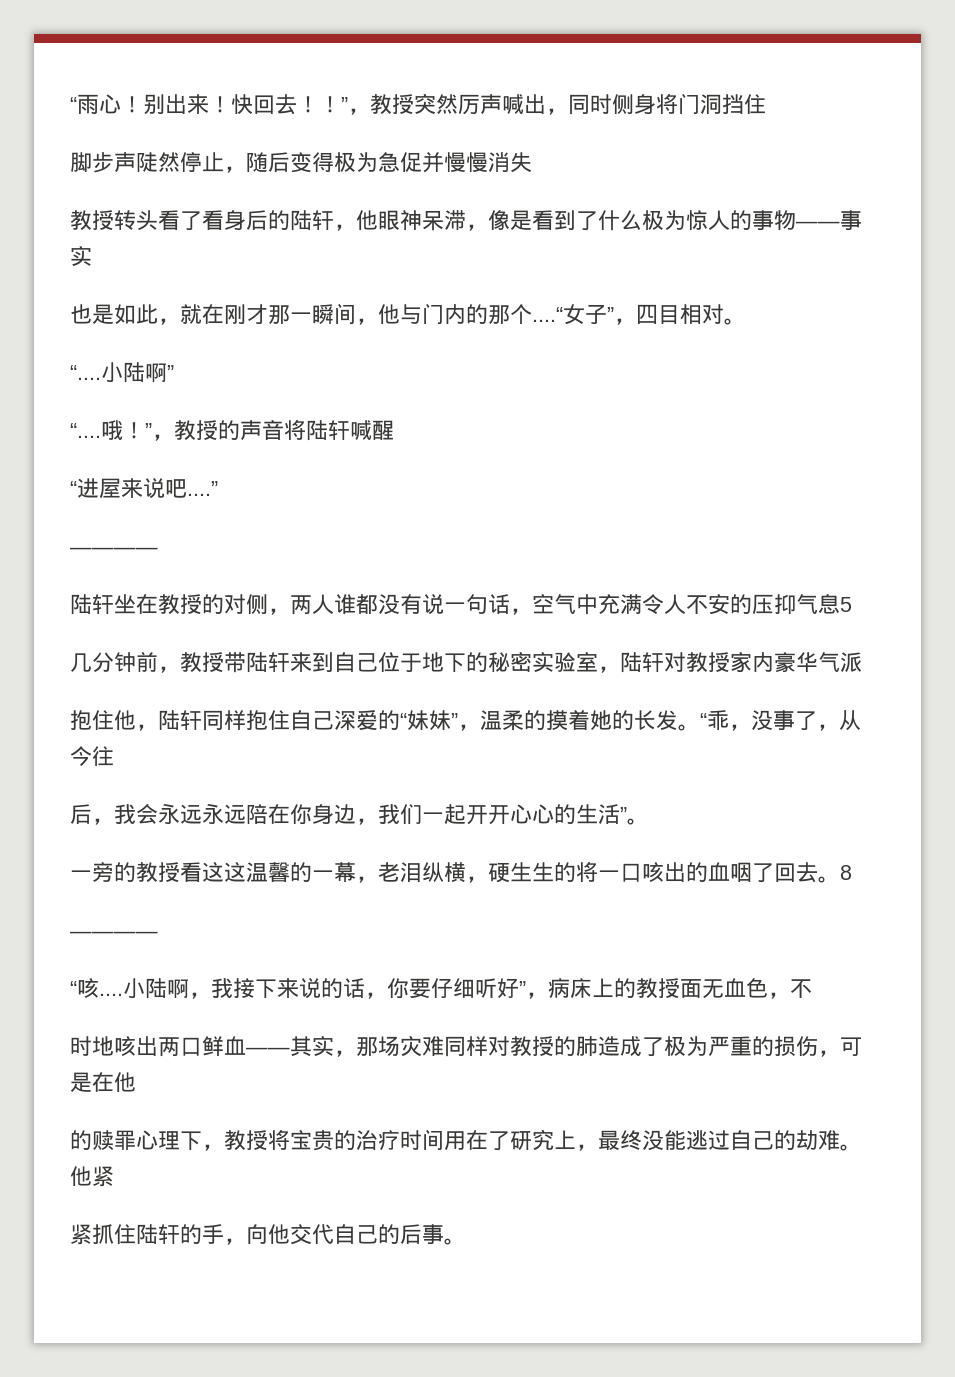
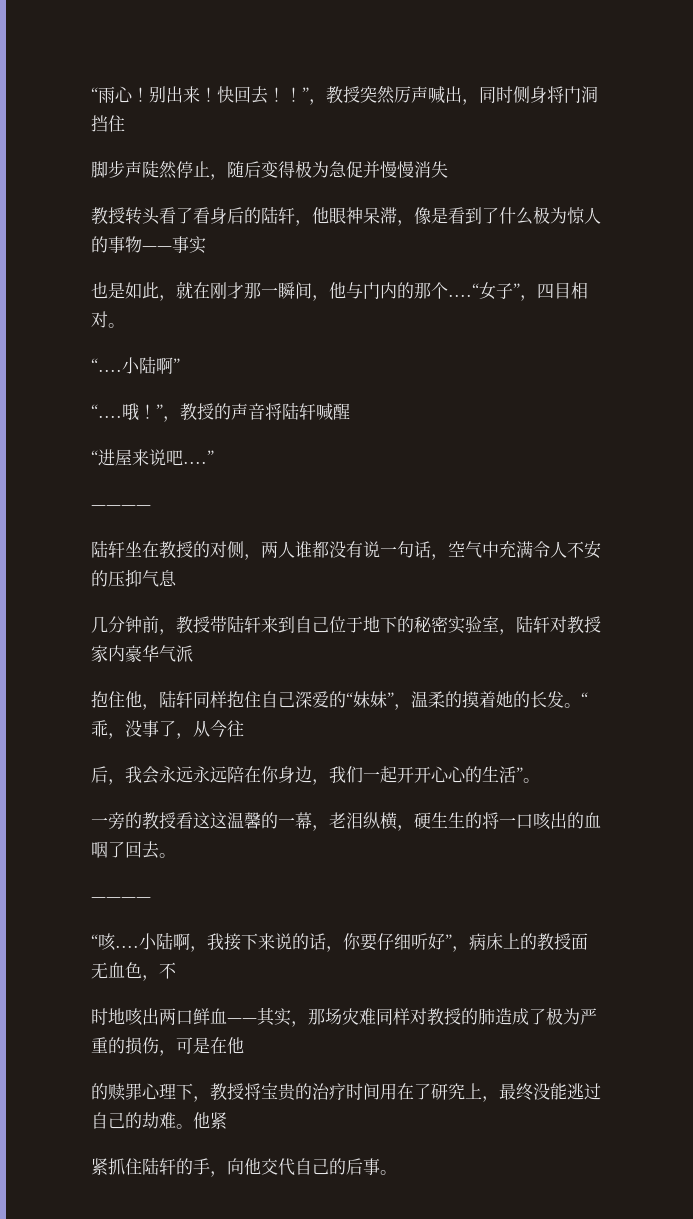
- 陆轩坐在教授的对侧，两人谁都没有说一句话，空气中充满令人不安的压抑气息5
+ 陆轩坐在教授的对侧，两人谁都没有说一句话，空气中充满令人不安的压抑气息
- 8

